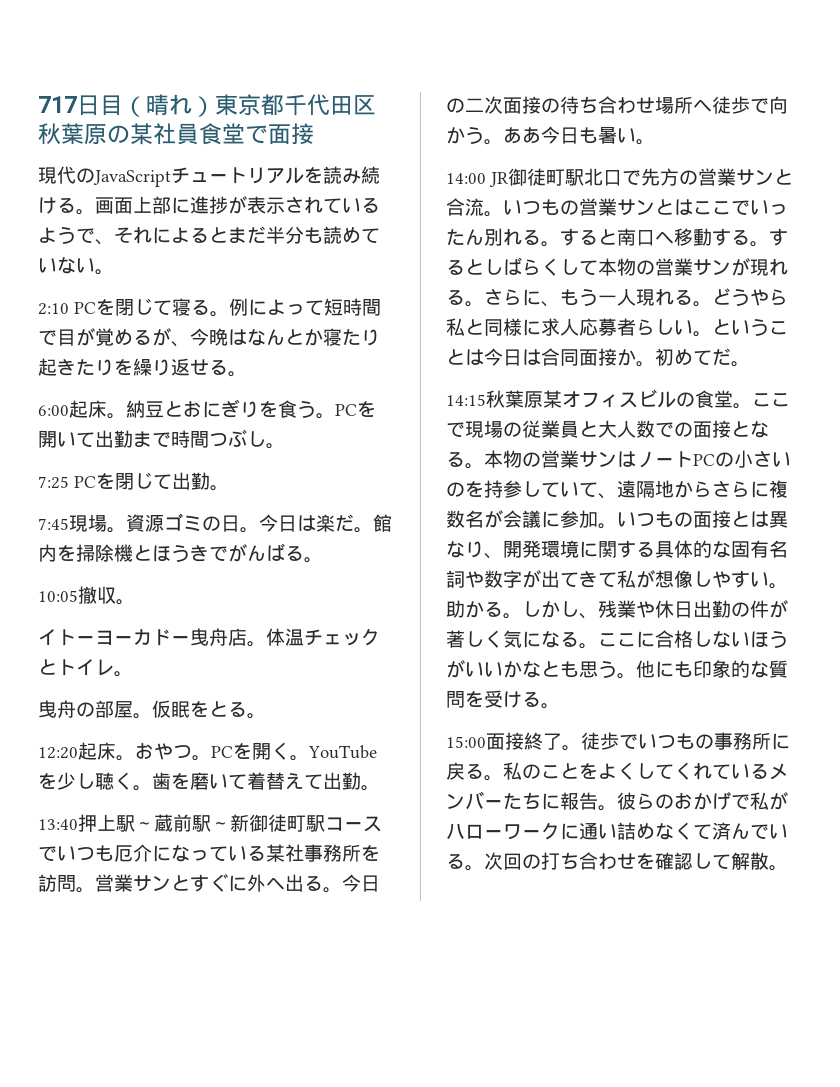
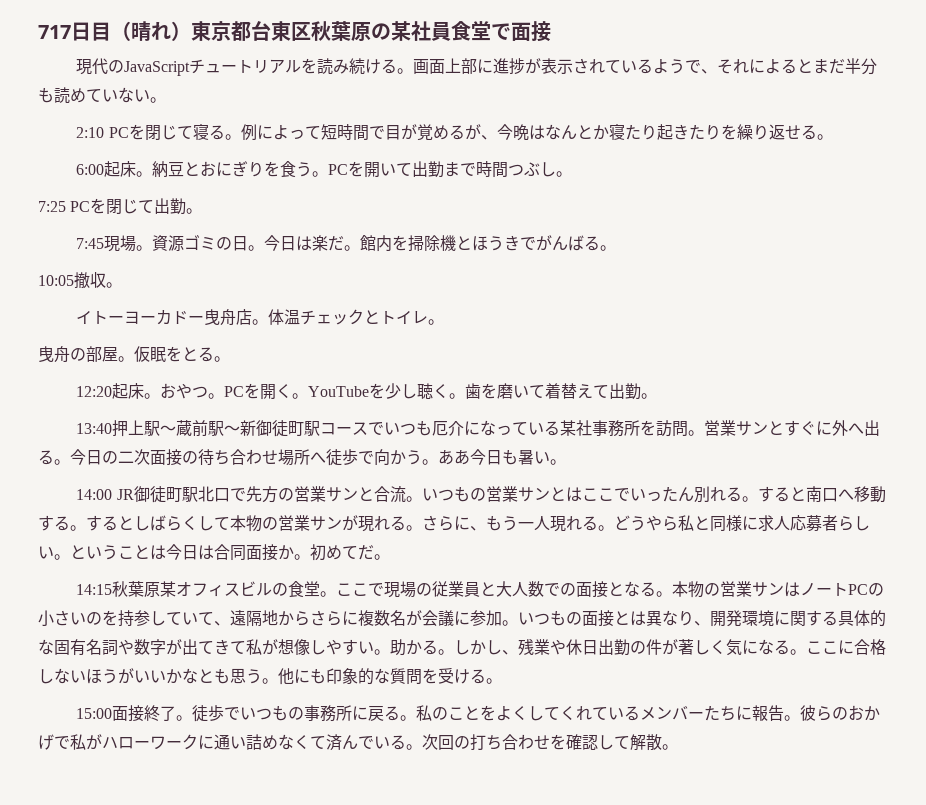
- 717日目（晴れ）東京都千代田区秋葉原の某社員食堂で面接
+ 717日目（晴れ）東京都台東区秋葉原の某社員食堂で面接

